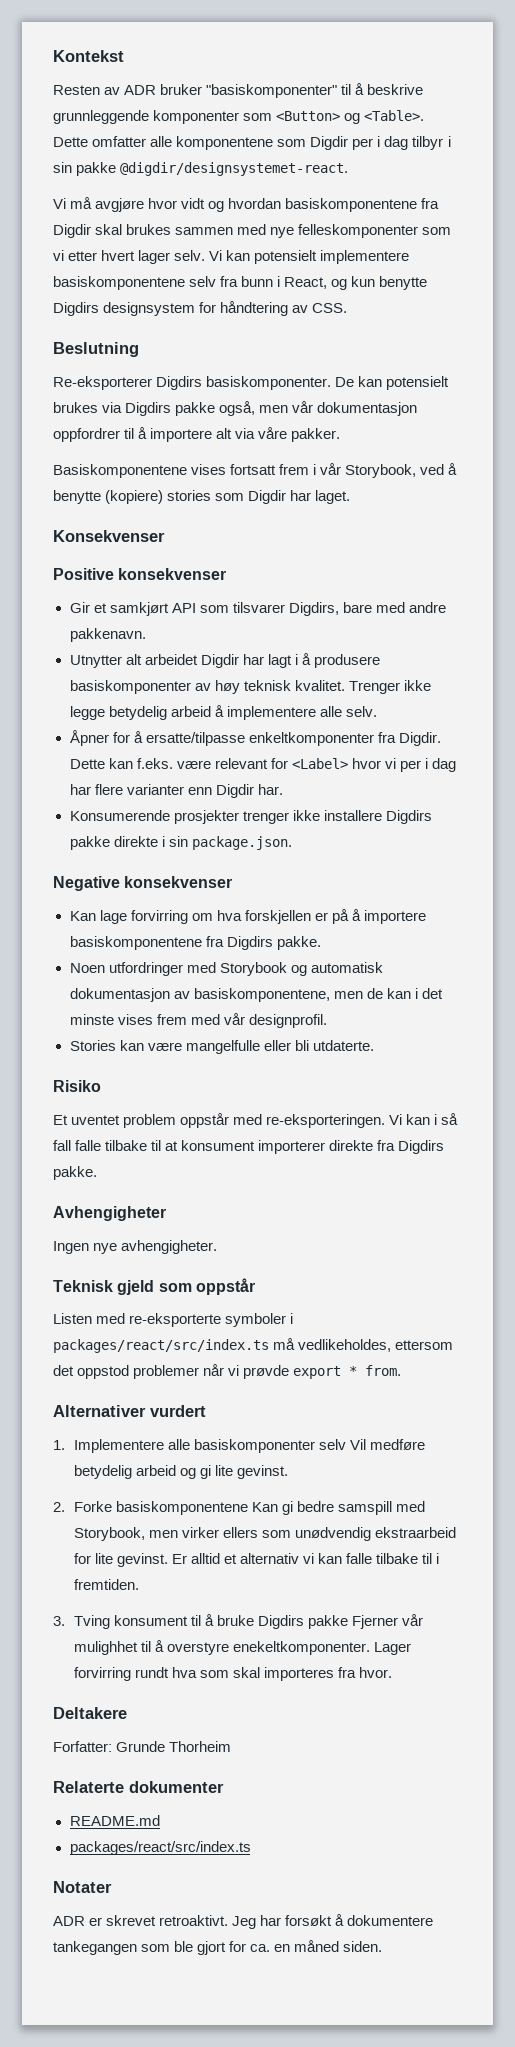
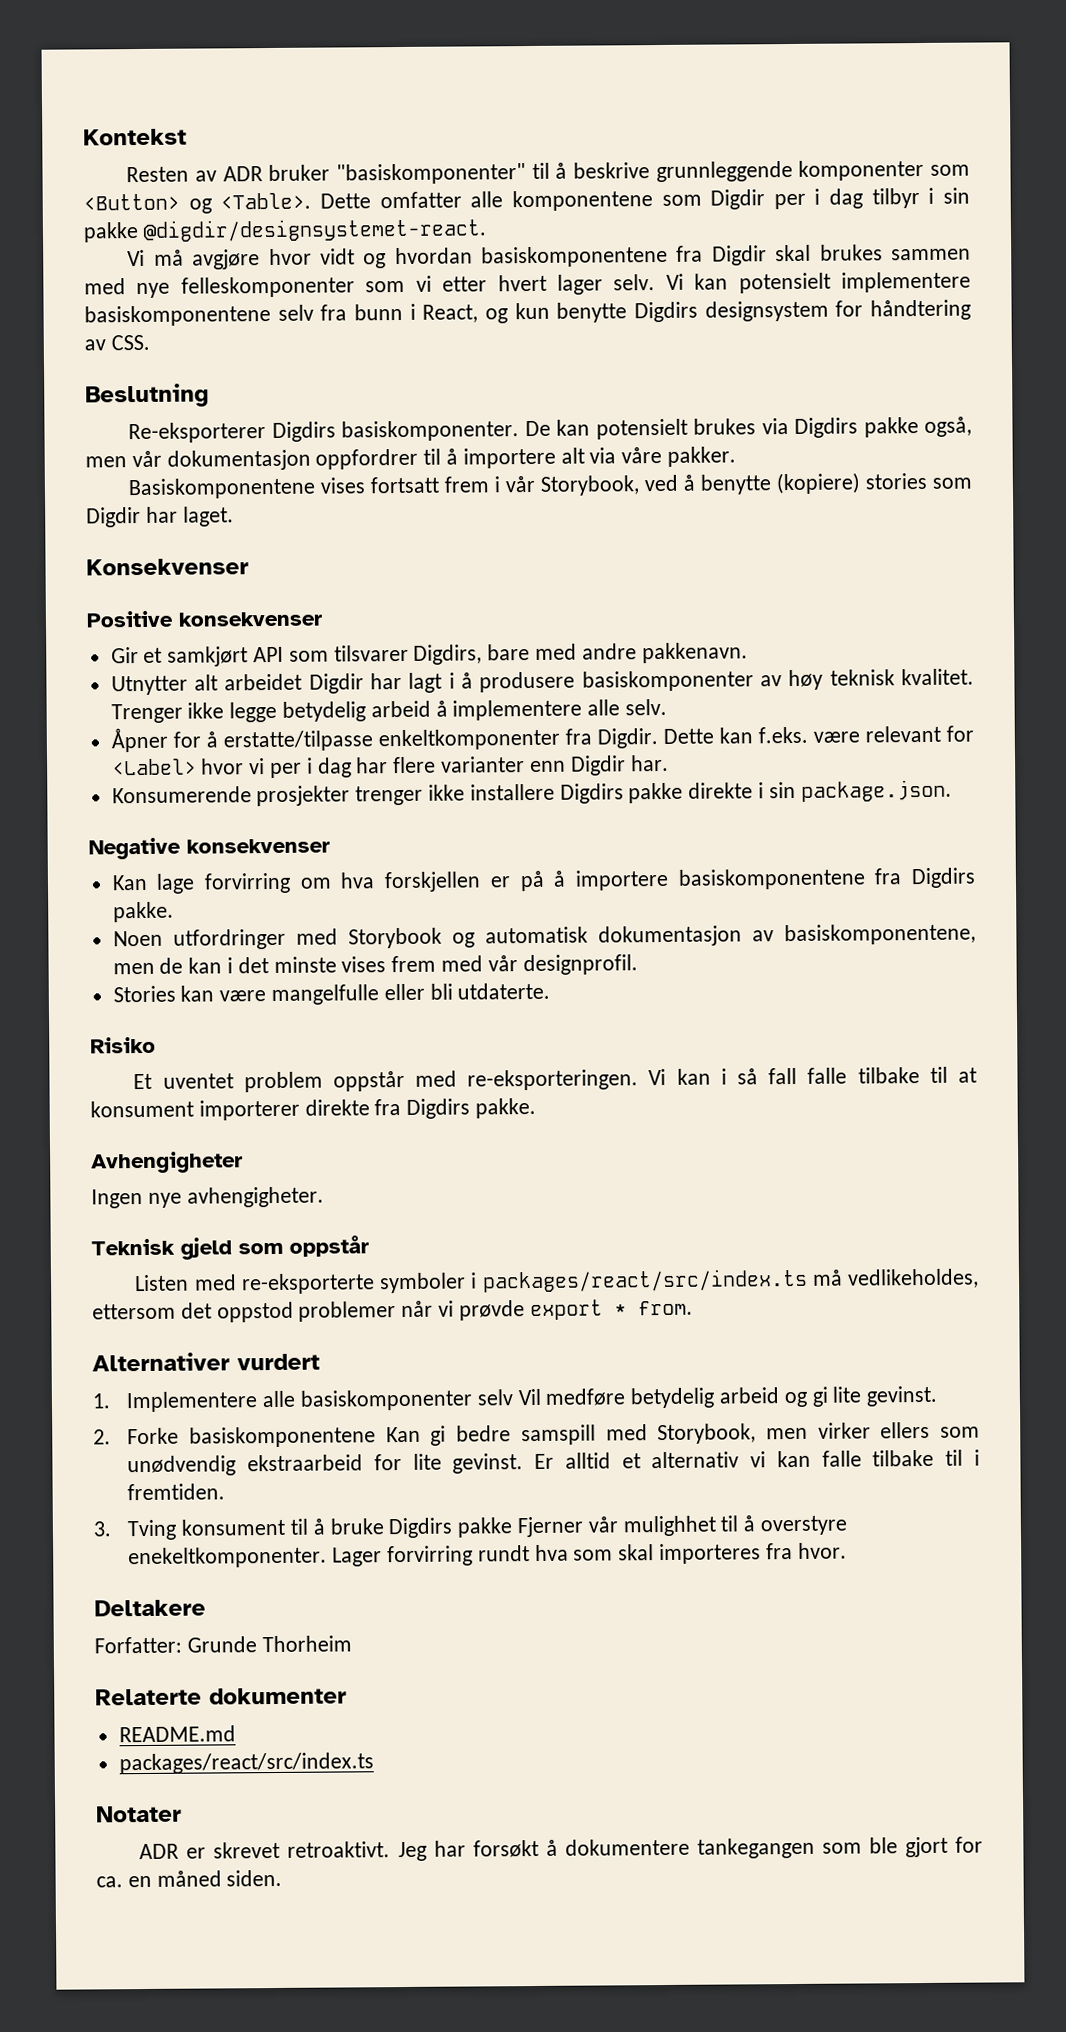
- Åpner for å ersatte/tilpasse enkeltkomponenter fra Digdir.
+ Åpner for å erstatte/tilpasse enkeltkomponenter fra Digdir.

